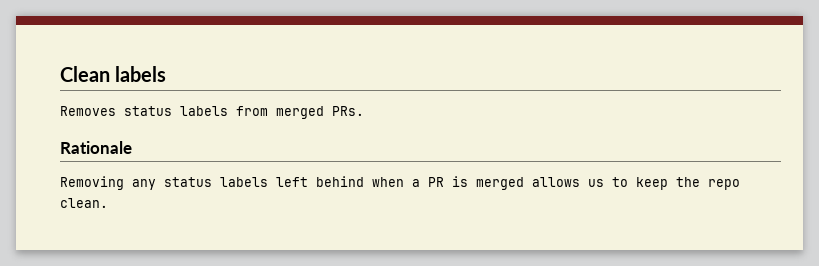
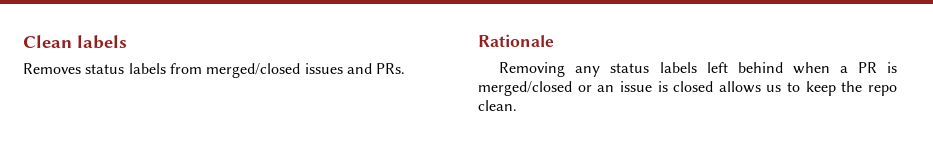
- Removes status labels from merged PRs.
+ Removes status labels from merged/closed issues and PRs.
- Removing any status labels left behind when a PR is merged allows us to keep the repo clean.
+ Removing any status labels left behind when a PR is merged/closed or an issue is closed allows us to keep the repo clean.

